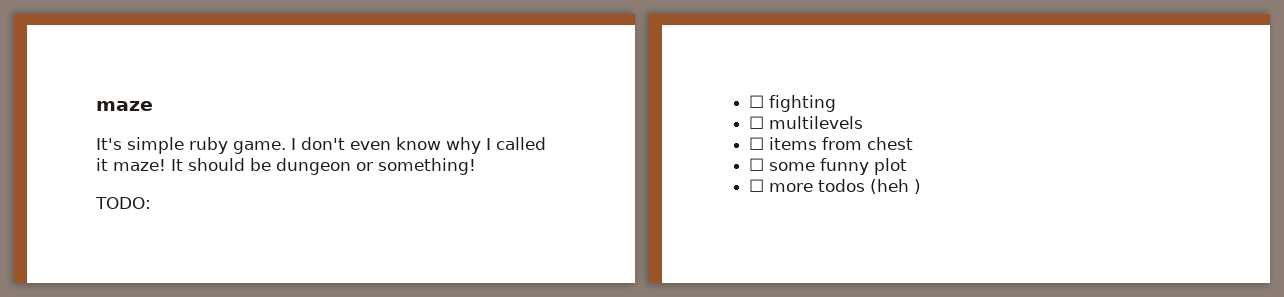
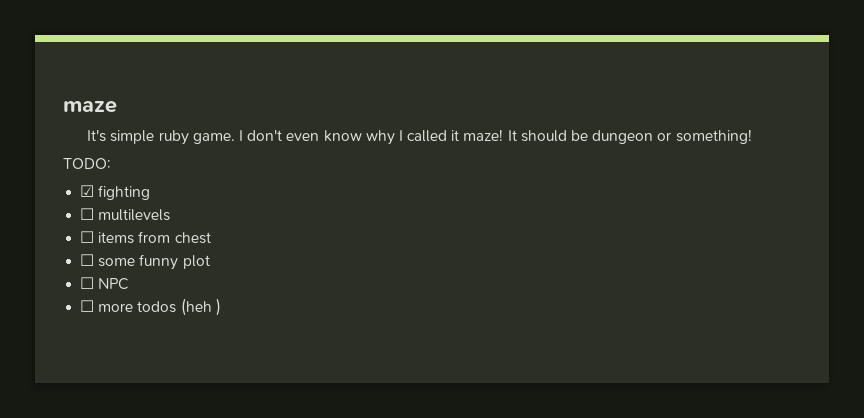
- ☐ fighting
+ ☑ fighting
+ ☐ NPC

